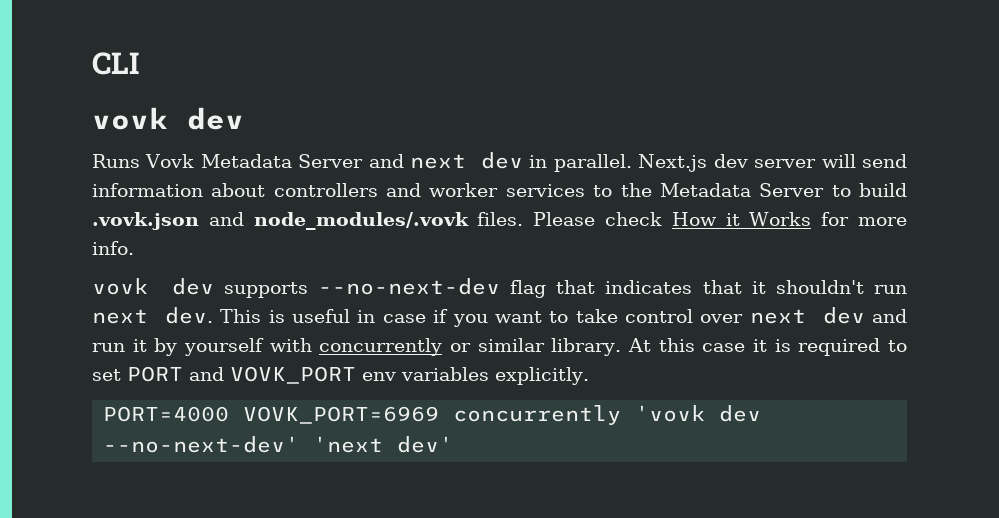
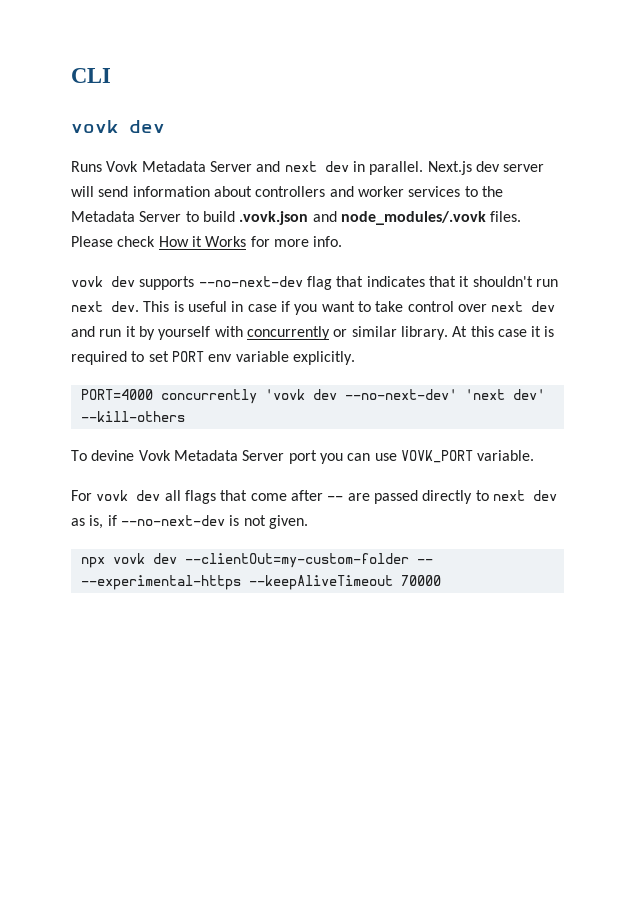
- At this case it is required to set PORT and VOVK_PORT env variables explicitly.
+ At this case it is required to set PORT env variable explicitly.
- PORT=4000 VOVK_PORT=6969 concurrently 'vovk dev --no-next-dev' 'next dev'
+ PORT=4000 concurrently 'vovk dev --no-next-dev' 'next dev' --kill-others
+ To devine Vovk Metadata Server port you can use VOVK_PORT variable.
+ For vovk dev all flags that come after -- are passed directly to next dev as is, if --no-next-dev is not given.
+ npx vovk dev --clientOut=my-custom-folder -- --experimental-https --keepAliveTimeout 70000

